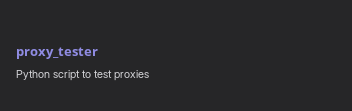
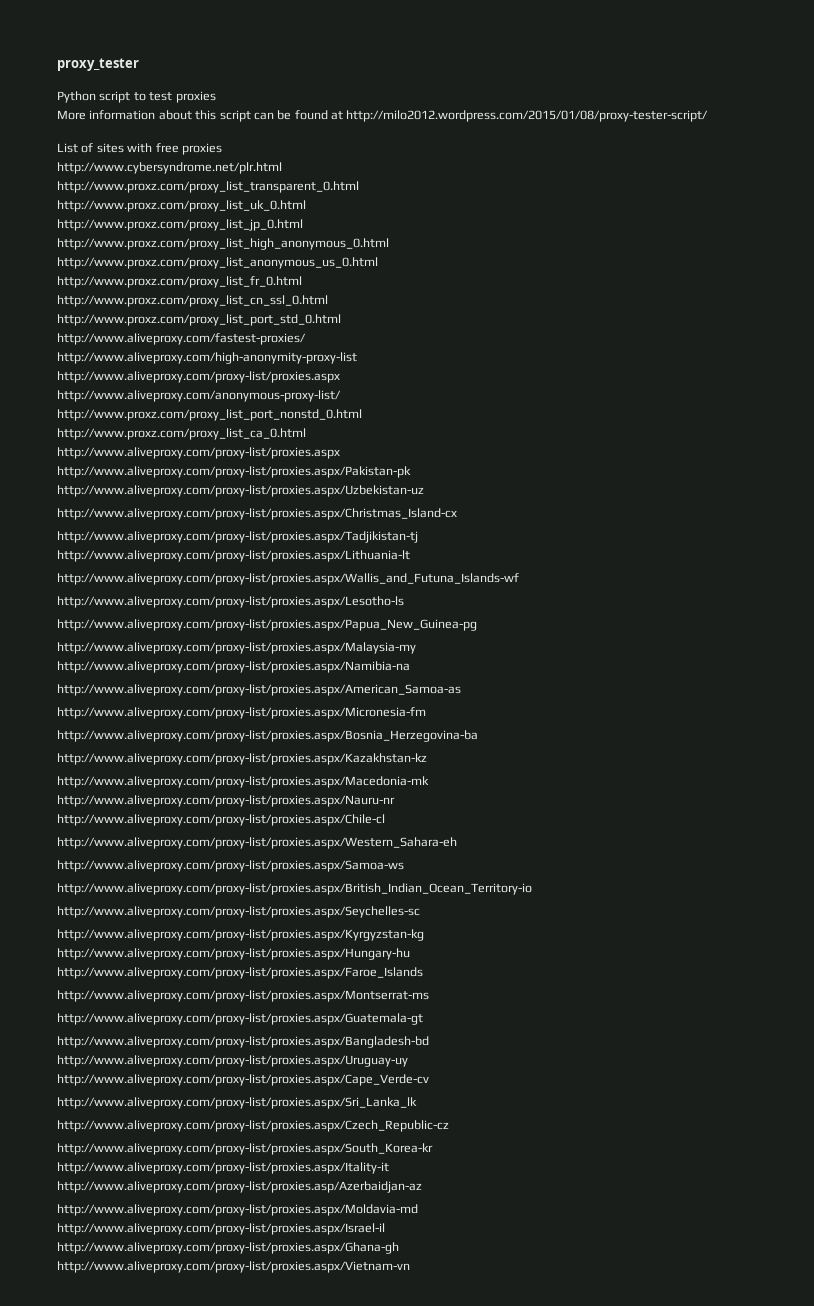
+ More information about this script can be found at http://milo2012.wordpress.com/2015/01/08/proxy-tester-script/
+ List of sites with free proxies
+ http://www.cybersyndrome.net/plr.html
+ http://www.proxz.com/proxy_list_transparent_0.html
+ http://www.proxz.com/proxy_list_uk_0.html
+ http://www.proxz.com/proxy_list_jp_0.html
+ http://www.proxz.com/proxy_list_high_anonymous_0.html
+ http://www.proxz.com/proxy_list_anonymous_us_0.html
+ http://www.proxz.com/proxy_list_fr_0.html
+ http://www.proxz.com/proxy_list_cn_ssl_0.html
+ http://www.proxz.com/proxy_list_port_std_0.html
+ http://www.aliveproxy.com/fastest-proxies/
+ http://www.aliveproxy.com/high-anonymity-proxy-list
+ http://www.aliveproxy.com/proxy-list/proxies.aspx
+ http://www.aliveproxy.com/anonymous-proxy-list/
+ http://www.proxz.com/proxy_list_port_nonstd_0.html
+ http://www.proxz.com/proxy_list_ca_0.html
+ http://www.aliveproxy.com/proxy-list/proxies.aspx
+ http://www.aliveproxy.com/proxy-list/proxies.aspx/Pakistan-pk
+ http://www.aliveproxy.com/proxy-list/proxies.aspx/Uzbekistan-uz
+ http://www.aliveproxy.com/proxy-list/proxies.aspx/Christmas_Island-cx
+ http://www.aliveproxy.com/proxy-list/proxies.aspx/Tadjikistan-tj
+ http://www.aliveproxy.com/proxy-list/proxies.aspx/Lithuania-lt
+ http://www.aliveproxy.com/proxy-list/proxies.aspx/Wallis_and_Futuna_Islands-wf
+ http://www.aliveproxy.com/proxy-list/proxies.aspx/Lesotho-ls
+ http://www.aliveproxy.com/proxy-list/proxies.aspx/Papua_New_Guinea-pg
+ http://www.aliveproxy.com/proxy-list/proxies.aspx/Malaysia-my
+ http://www.aliveproxy.com/proxy-list/proxies.aspx/Namibia-na
+ http://www.aliveproxy.com/proxy-list/proxies.aspx/American_Samoa-as
+ http://www.aliveproxy.com/proxy-list/proxies.aspx/Micronesia-fm
+ http://www.aliveproxy.com/proxy-list/proxies.aspx/Bosnia_Herzegovina-ba
+ http://www.aliveproxy.com/proxy-list/proxies.aspx/Kazakhstan-kz
+ http://www.aliveproxy.com/proxy-list/proxies.aspx/Macedonia-mk
+ http://www.aliveproxy.com/proxy-list/proxies.aspx/Nauru-nr
+ http://www.aliveproxy.com/proxy-list/proxies.aspx/Chile-cl
+ http://www.aliveproxy.com/proxy-list/proxies.aspx/Western_Sahara-eh
+ http://www.aliveproxy.com/proxy-list/proxies.aspx/Samoa-ws
+ http://www.aliveproxy.com/proxy-list/proxies.aspx/British_Indian_Ocean_Territory-io
+ http://www.aliveproxy.com/proxy-list/proxies.aspx/Seychelles-sc
+ http://www.aliveproxy.com/proxy-list/proxies.aspx/Kyrgyzstan-kg
+ http://www.aliveproxy.com/proxy-list/proxies.aspx/Hungary-hu
+ http://www.aliveproxy.com/proxy-list/proxies.aspx/Faroe_Islands
+ http://www.aliveproxy.com/proxy-list/proxies.aspx/Montserrat-ms
+ http://www.aliveproxy.com/proxy-list/proxies.aspx/Guatemala-gt
+ http://www.aliveproxy.com/proxy-list/proxies.aspx/Bangladesh-bd
+ http://www.aliveproxy.com/proxy-list/proxies.aspx/Uruguay-uy
+ http://www.aliveproxy.com/proxy-list/proxies.aspx/Cape_Verde-cv
+ http://www.aliveproxy.com/proxy-list/proxies.aspx/Sri_Lanka_lk
+ http://www.aliveproxy.com/proxy-list/proxies.aspx/Czech_Republic-cz
+ http://www.aliveproxy.com/proxy-list/proxies.aspx/South_Korea-kr
+ http://www.aliveproxy.com/proxy-list/proxies.aspx/Itality-it
+ http://www.aliveproxy.com/proxy-list/proxies.asp/Azerbaidjan-az
+ http://www.aliveproxy.com/proxy-list/proxies.aspx/Moldavia-md
+ http://www.aliveproxy.com/proxy-list/proxies.aspx/Israel-il
+ http://www.aliveproxy.com/proxy-list/proxies.aspx/Ghana-gh
+ http://www.aliveproxy.com/proxy-list/proxies.aspx/Vietnam-vn

